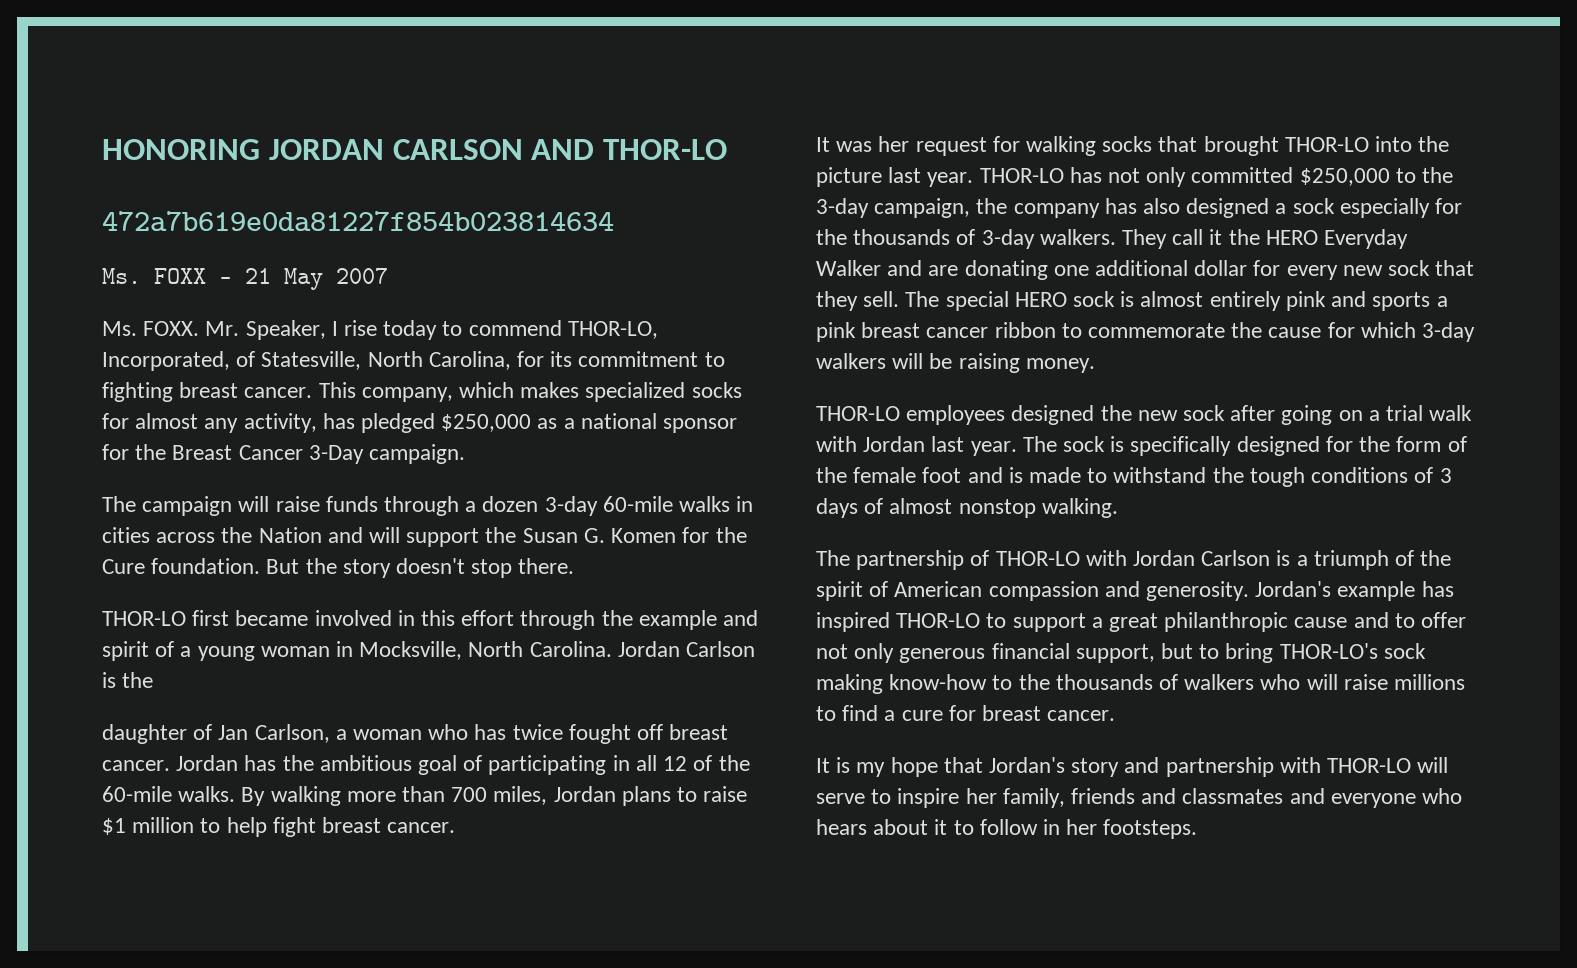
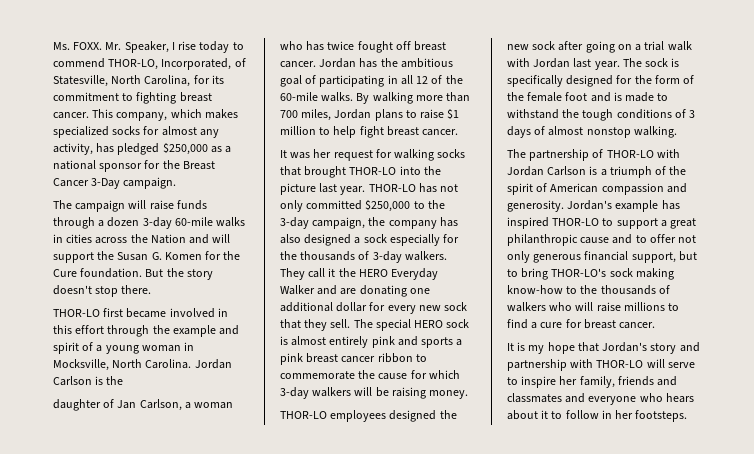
- HONORING JORDAN CARLSON AND THOR-LO
- 472a7b619e0da81227f854b023814634
- Ms. FOXX — 21 May 2007

